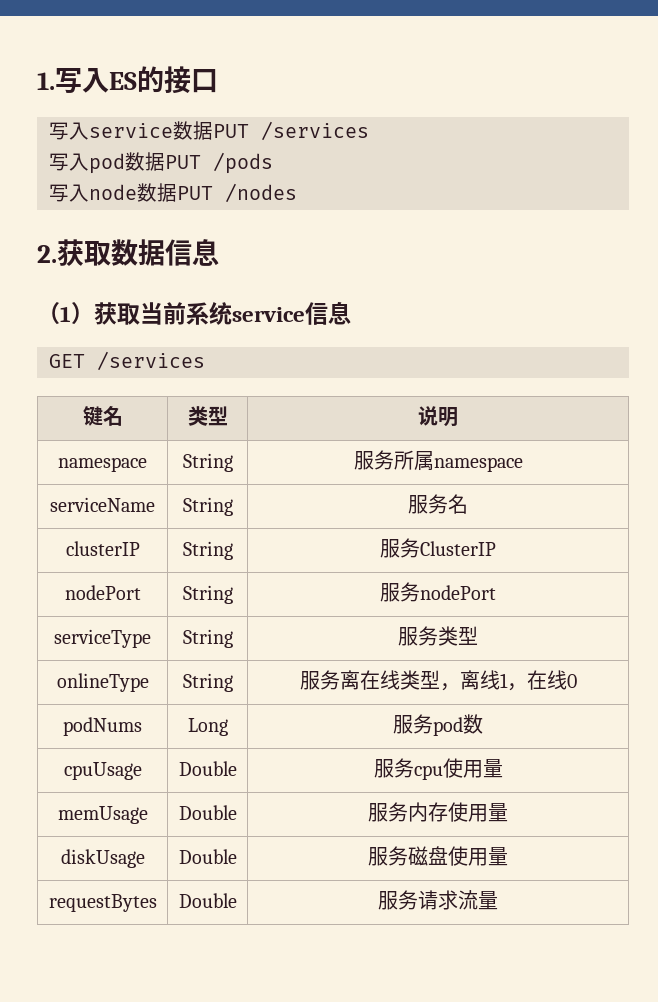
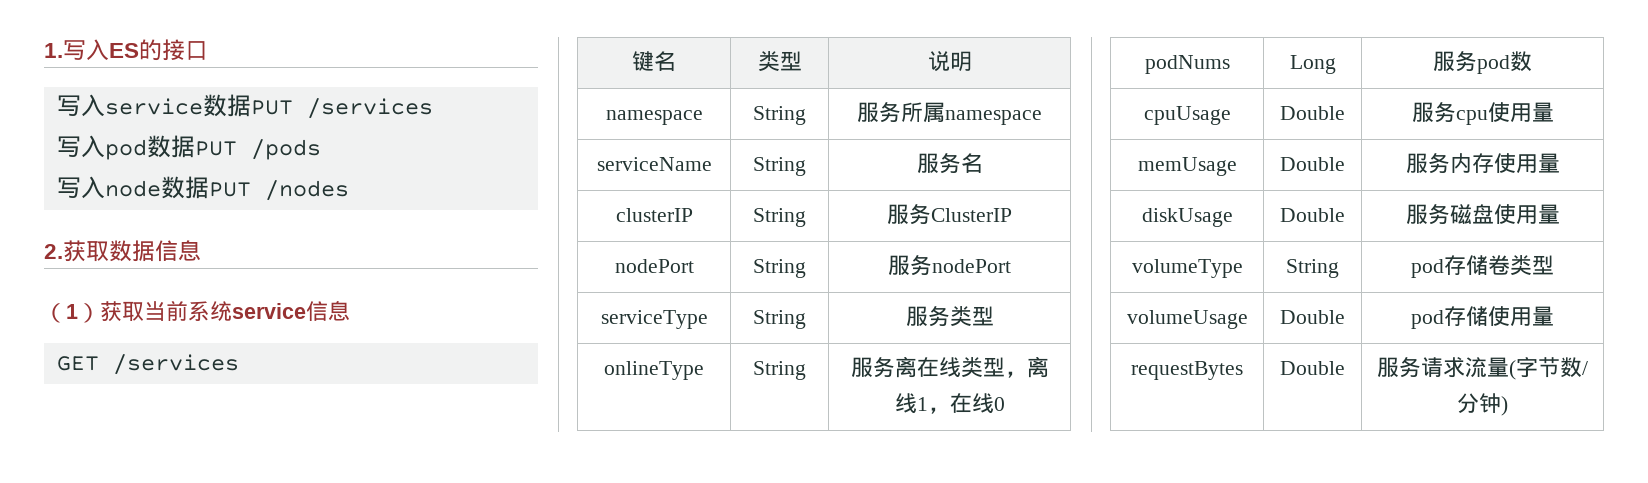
+ volumeType | String | pod存储卷类型
+ volumeUsage | Double | pod存储使用量
- requestBytes | Double | 服务请求流量
+ requestBytes | Double | 服务请求流量(字节数/分钟)

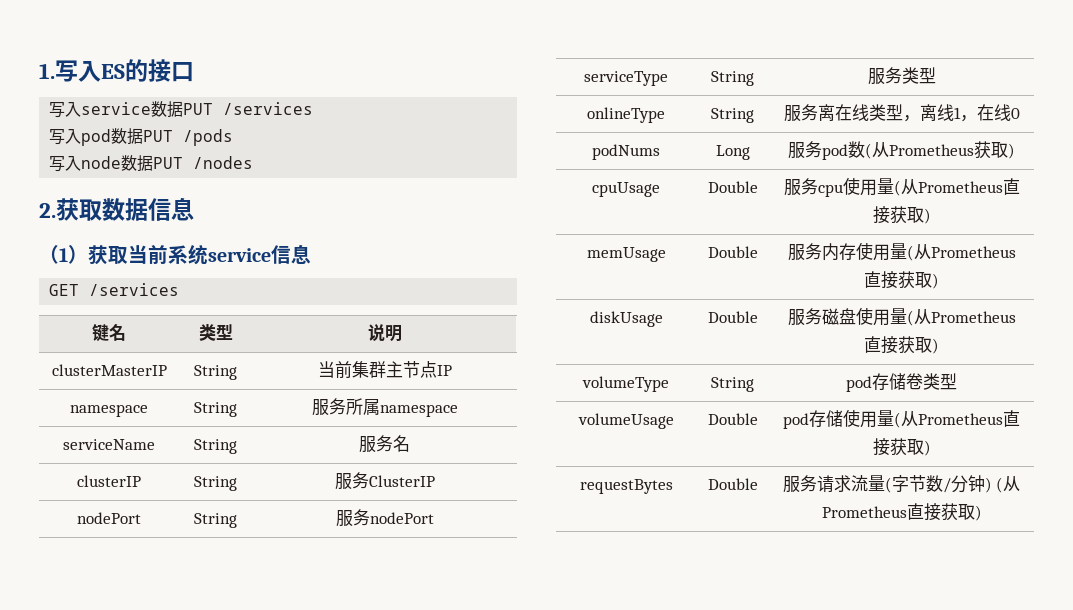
+ clusterMasterIP | String | 当前集群主节点IP
- podNums | Long | 服务pod数
+ podNums | Long | 服务pod数(从Prometheus获取)
- cpuUsage | Double | 服务cpu使用量
+ cpuUsage | Double | 服务cpu使用量(从Prometheus直接获取)
- memUsage | Double | 服务内存使用量
+ memUsage | Double | 服务内存使用量(从Prometheus直接获取)
- diskUsage | Double | 服务磁盘使用量
+ diskUsage | Double | 服务磁盘使用量(从Prometheus直接获取)
- volumeUsage | Double | pod存储使用量
+ volumeUsage | Double | pod存储使用量(从Prometheus直接获取)
- requestBytes | Double | 服务请求流量(字节数/分钟)
+ requestBytes | Double | 服务请求流量(字节数/分钟) (从Prometheus直接获取)

